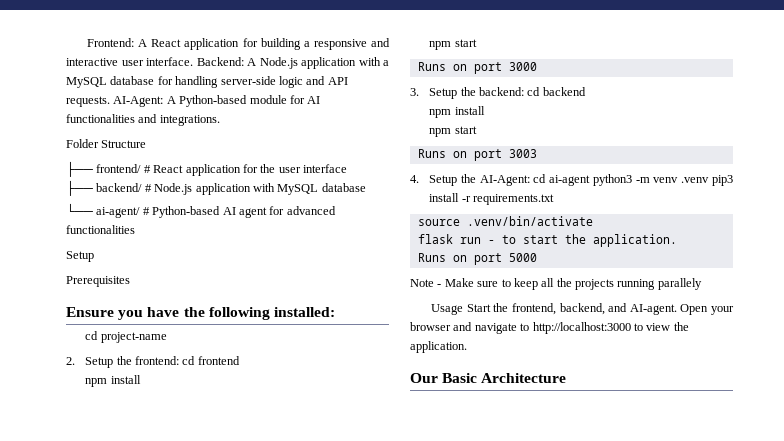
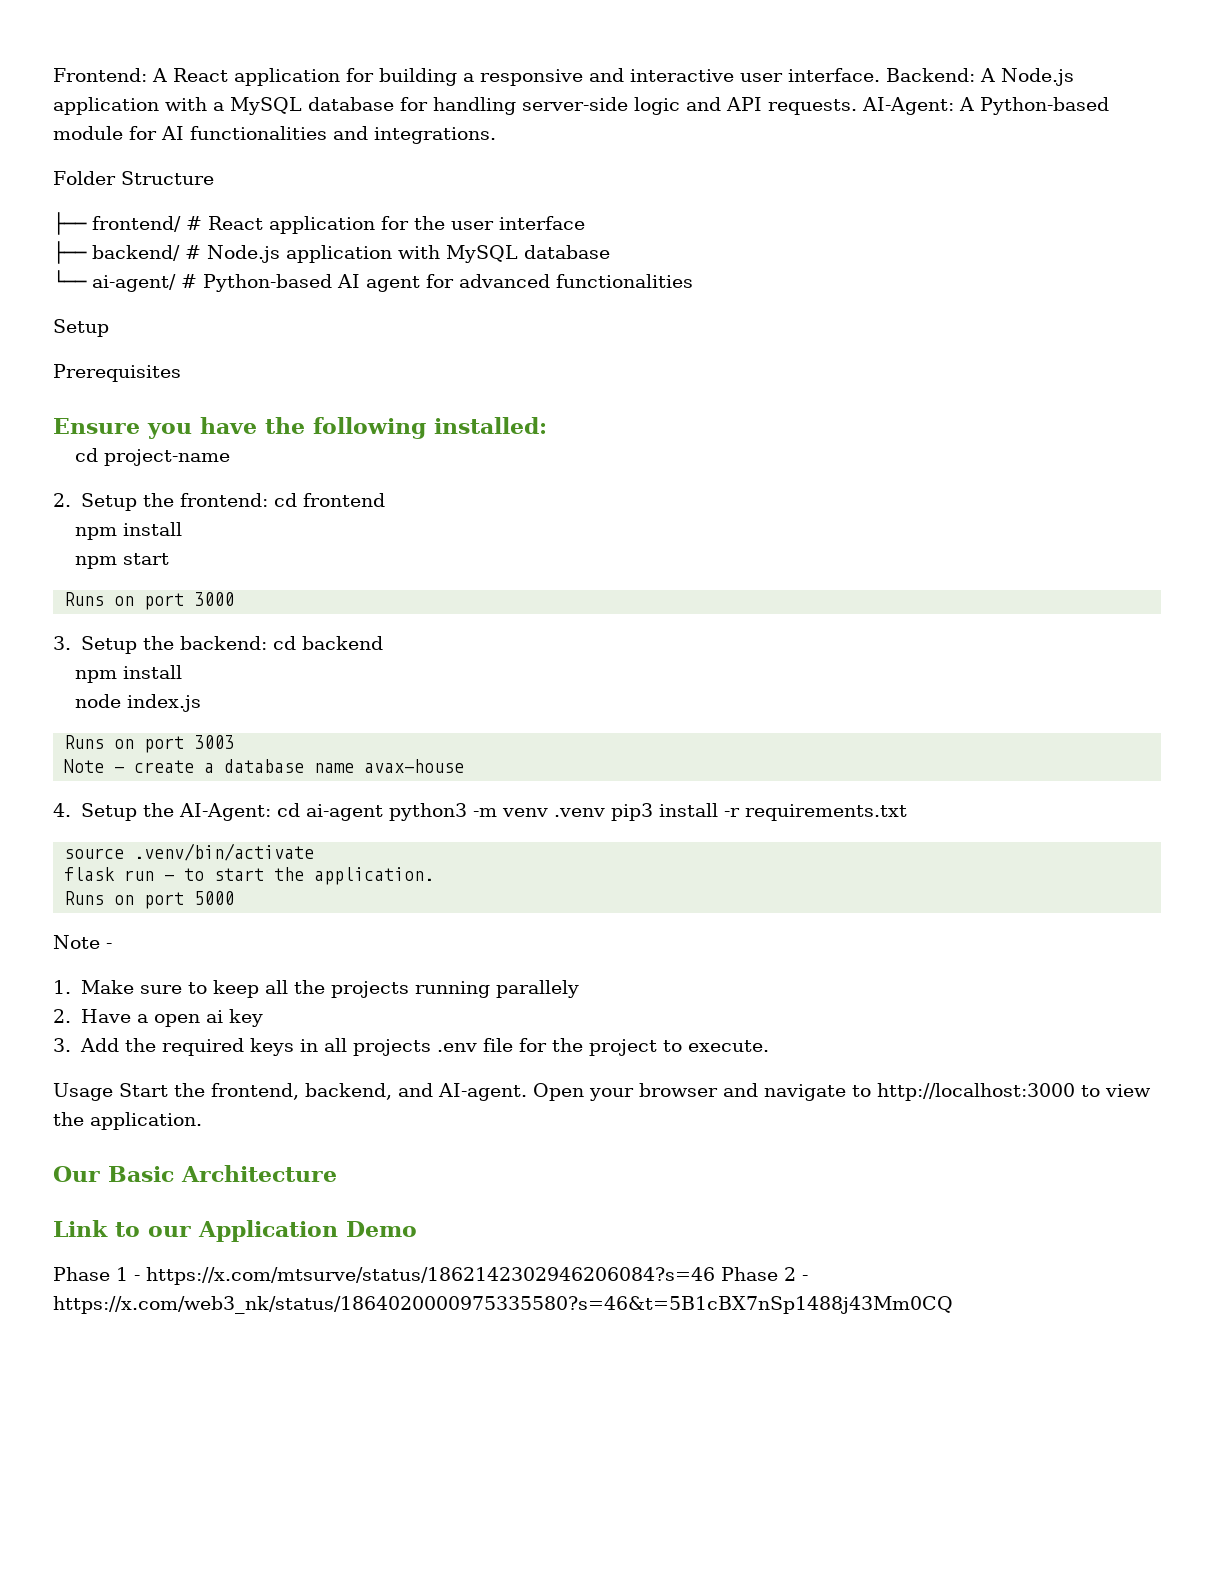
  3. Setup the backend: cd backend
  npm install
- npm start
+ node index.js
+ Note - create a database name avax-house
  Runs on port 5000
- Note - Make sure to keep all the projects running parallely
+ Note -
+ 1. Make sure to keep all the projects running parallely
+ 2. Have a open ai key
+ 3. Add the required keys in all projects .env file for the project to execute.
+ Link to our Application Demo
+ Phase 1 - https://x.com/mtsurve/status/1862142302946206084?s=46 Phase 2 - https://x.com/web3_nk/status/1864020000975335580?s=46&t=5B1cBX7nSp1488j43Mm0CQ

